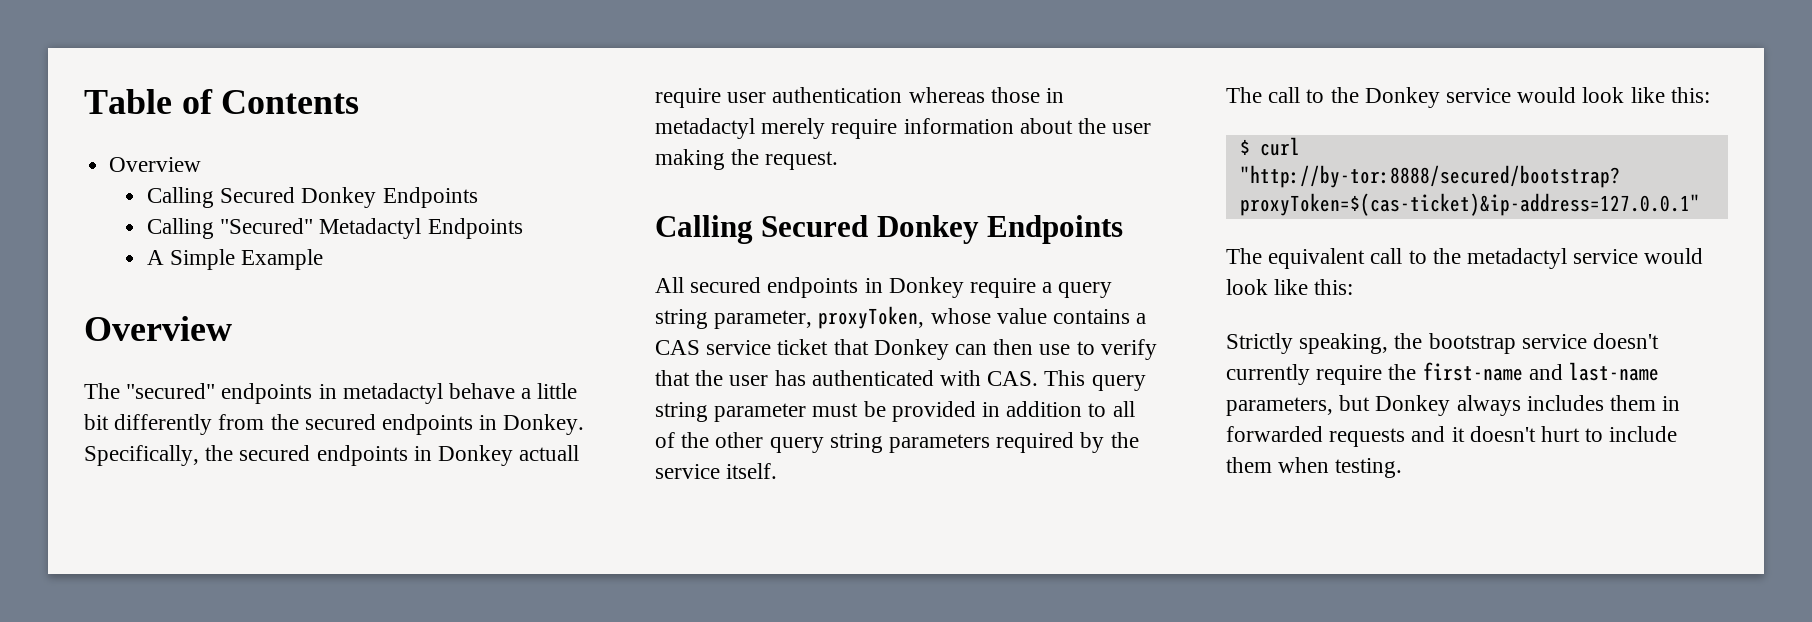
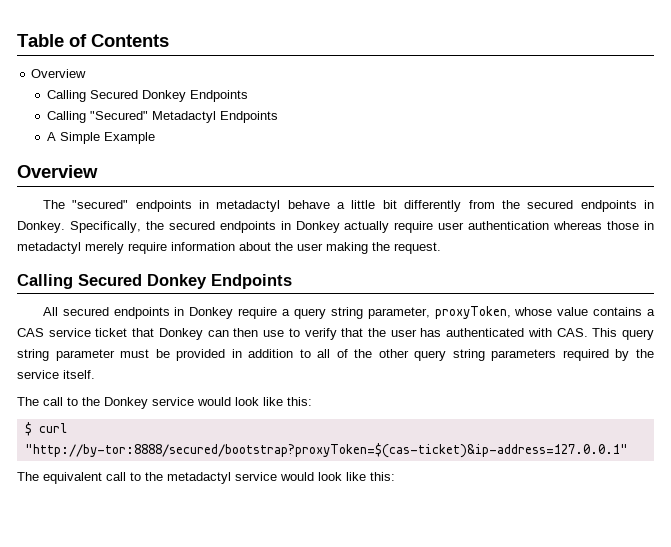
- Specifically, the secured endpoints in Donkey actuall require user authentication whereas those in metadactyl merely require information about the user making the request.
+ Specifically, the secured endpoints in Donkey actually require user authentication whereas those in metadactyl merely require information about the user making the request.
- Strictly speaking, the bootstrap service doesn't currently require the first-name and last-name parameters, but Donkey always includes them in forwarded requests and it doesn't hurt to include them when testing.

